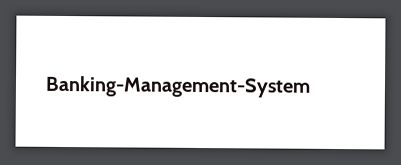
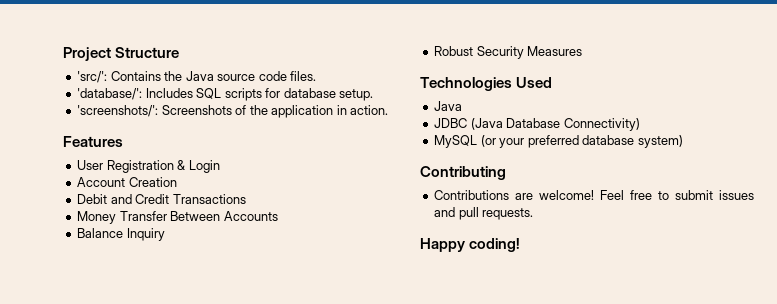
- Banking-Management-System
+ Project Structure
+ 'src/': Contains the Java source code files.
+ 'database/': Includes SQL scripts for database setup.
+ 'screenshots/': Screenshots of the application in action.
+ Features
+ User Registration & Login
+ Account Creation
+ Debit and Credit Transactions
+ Money Transfer Between Accounts
+ Balance Inquiry
+ Robust Security Measures
+ Technologies Used
+ Java
+ JDBC (Java Database Connectivity)
+ MySQL (or your preferred database system)
+ Contributing
+ Contributions are welcome! Feel free to submit issues and pull requests.
+ Happy coding!

